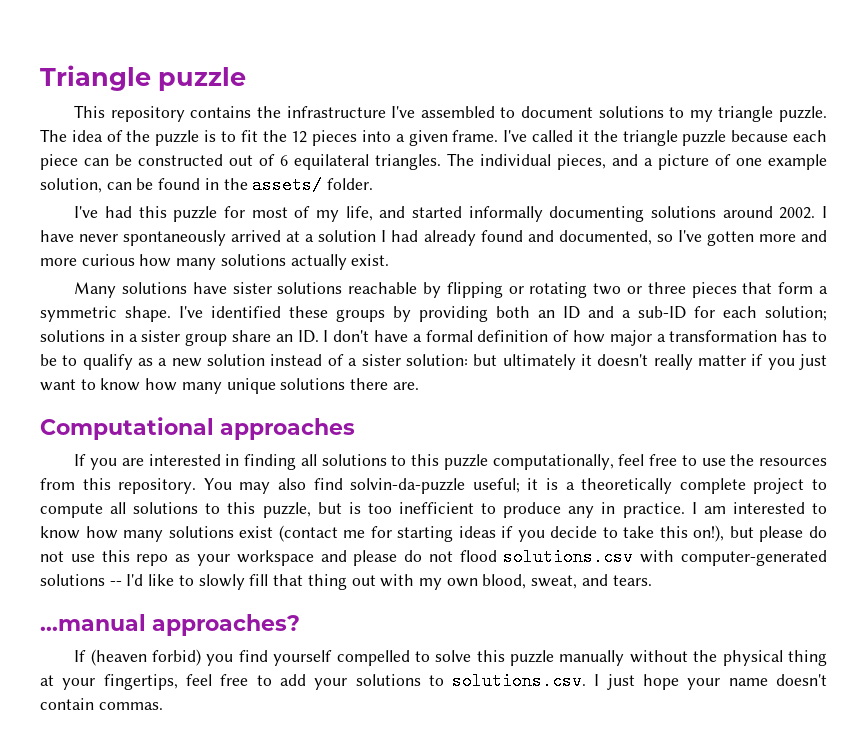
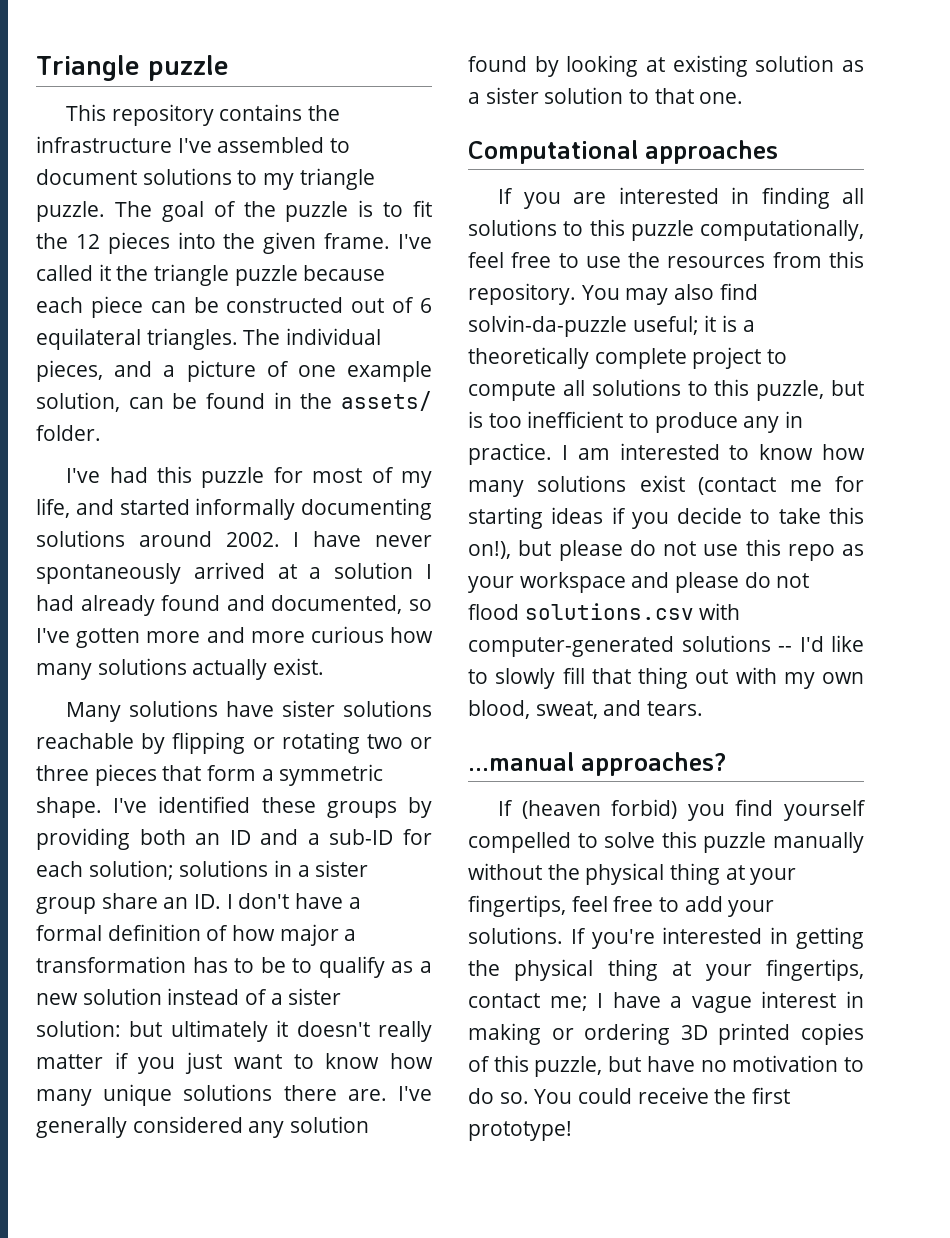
- The idea of the puzzle is to fit the 12 pieces into a given frame.
+ The goal of the puzzle is to fit the 12 pieces into the given frame.
+ I've generally considered any solution found by looking at existing solution as a sister solution to that one.
- If (heaven forbid) you find yourself compelled to solve this puzzle manually without the physical thing at your fingertips, feel free to add your solutions to solutions.csv. I just hope your name doesn't contain commas.
+ If (heaven forbid) you find yourself compelled to solve this puzzle manually without the physical thing at your fingertips, feel free to add your solutions. If you're interested in getting the physical thing at your fingertips, contact me; I have a vague interest in making or ordering 3D printed copies of this puzzle, but have no motivation to do so. You could receive the first prototype!

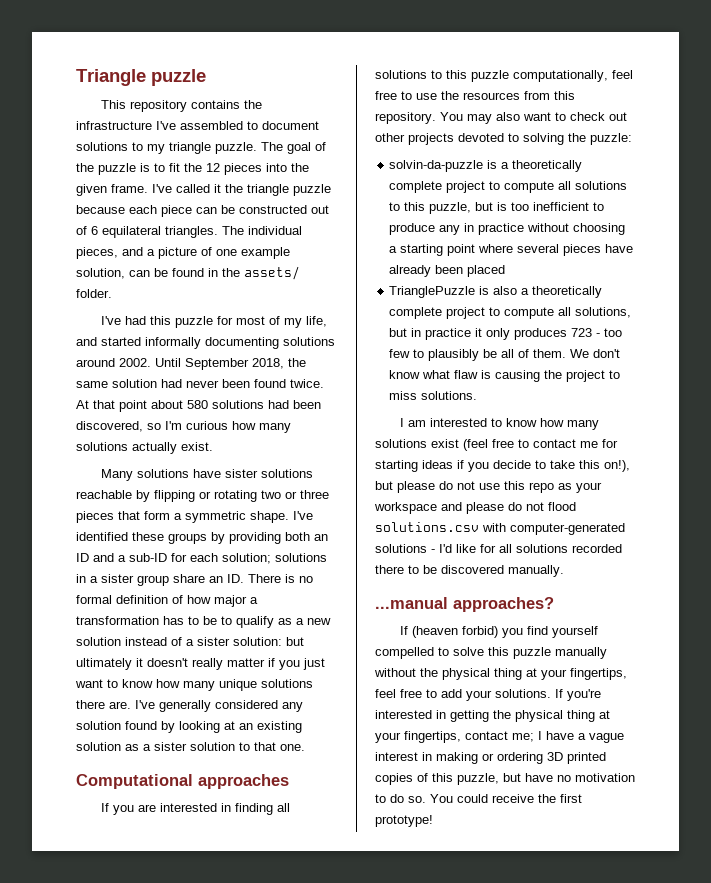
- I have never spontaneously arrived at a solution I had already found and documented, so I've gotten more and more curious how many solutions actually exist.
+ Until September 2018, the same solution had never been found twice. At that point about 580 solutions had been discovered, so I'm curious how many solutions actually exist.
- solutions in a sister group share an ID. I don't have a formal definition of how major a transformation has to be to qualify as a new solution instead of a sister solution:
+ solutions in a sister group share an ID. There is no formal definition of how major a transformation has to be to qualify as a new solution instead of a sister solution:
- I've generally considered any solution found by looking at existing solution as a sister solution to that one.
+ I've generally considered any solution found by looking at an existing solution as a sister solution to that one.
- You may also find solvin-da-puzzle useful; it is a theoretically complete project to compute all solutions to this puzzle, but is too inefficient to produce any in practice. I am interested to know how many solutions exist (contact me for starting ideas if you decide to take this on!), but please do not use this repo as your workspace and please do not flood solutions.csv with computer-generated solutions -- I'd like to slowly fill that thing out with my own blood, sweat, and tears.
+ You may also want to check out other projects devoted to solving the puzzle:
+ solvin-da-puzzle is a theoretically complete project to compute all solutions to this puzzle, but is too inefficient to produce any in practice without choosing a starting point where several pieces have already been placed
+ TrianglePuzzle is also a theoretically complete project to compute all solutions, but in practice it only produces 723 - too few to plausibly be all of them. We don't know what flaw is causing the project to miss solutions.
+ I am interested to know how many solutions exist (feel free to contact me for starting ideas if you decide to take this on!), but please do not use this repo as your workspace and please do not flood solutions.csv with computer-generated solutions - I'd like for all solutions recorded there to be discovered manually.

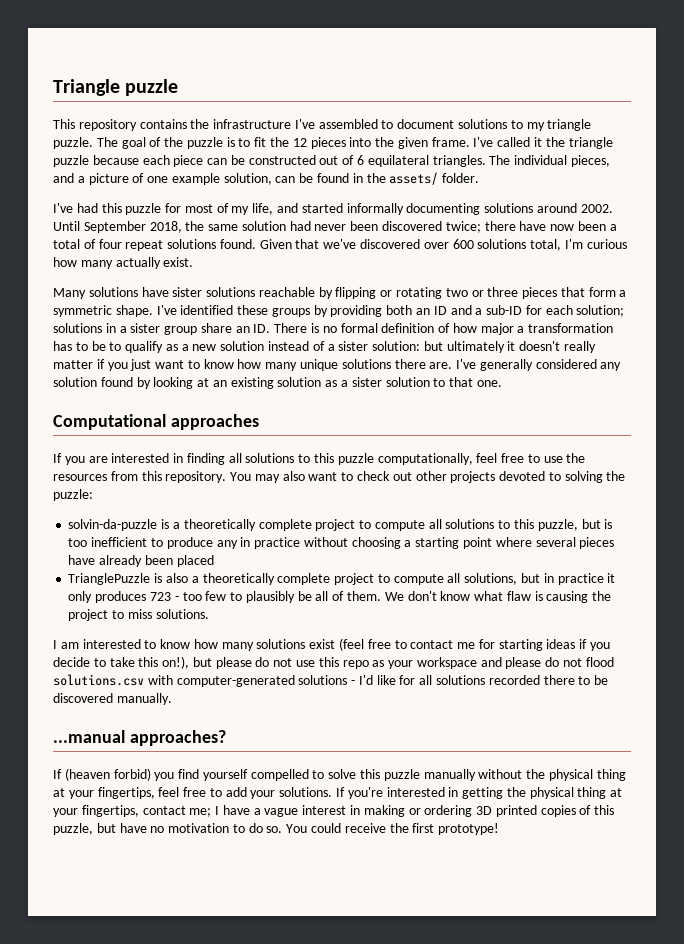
- Until September 2018, the same solution had never been found twice. At that point about 580 solutions had been discovered, so I'm curious how many solutions actually exist.
+ Until September 2018, the same solution had never been discovered twice; there have now been a total of four repeat solutions found. Given that we've discovered over 600 solutions total, I'm curious how many actually exist.

